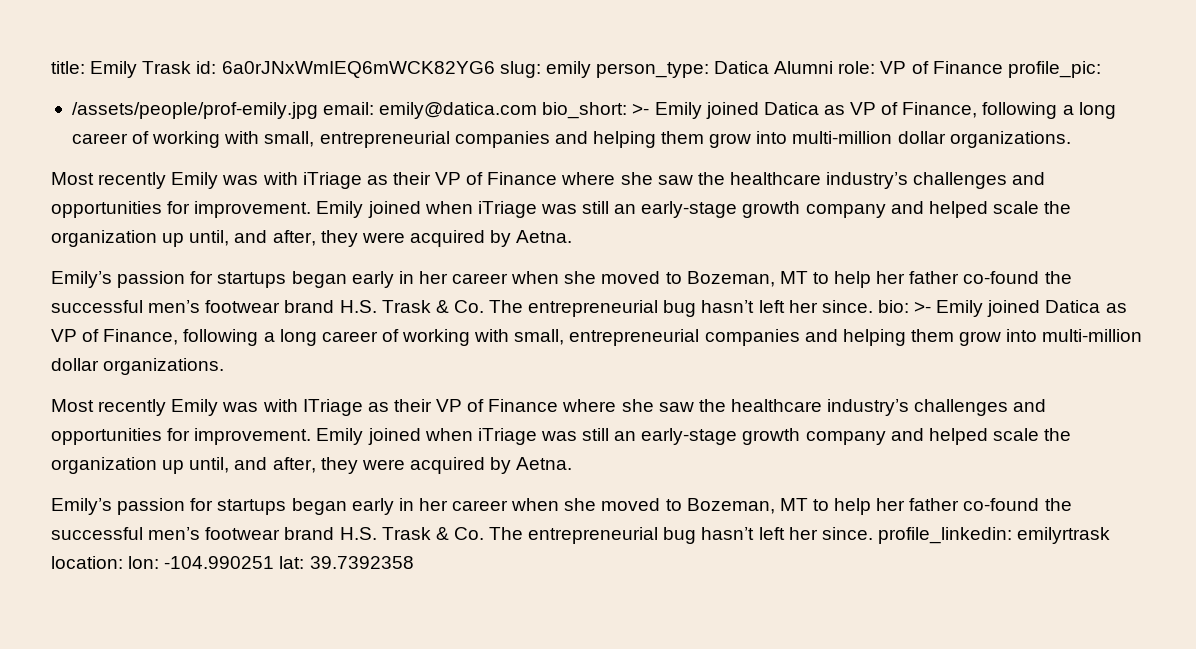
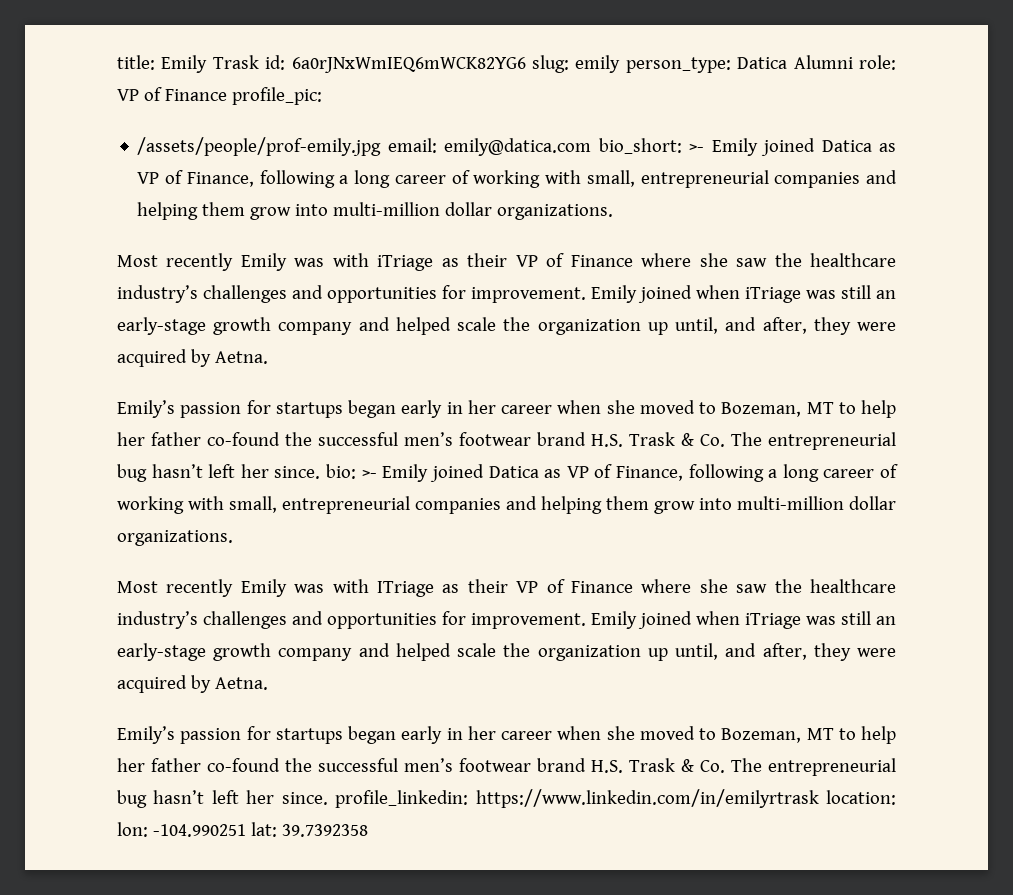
- Emily’s passion for startups began early in her career when she moved to Bozeman, MT to help her father co-found the successful men’s footwear brand H.S. Trask & Co. The entrepreneurial bug hasn’t left her since. profile_linkedin: emilyrtrask location: lon: -104.990251 lat: 39.7392358
+ Emily’s passion for startups began early in her career when she moved to Bozeman, MT to help her father co-found the successful men’s footwear brand H.S. Trask & Co. The entrepreneurial bug hasn’t left her since. profile_linkedin: https://www.linkedin.com/in/emilyrtrask location: lon: -104.990251 lat: 39.7392358

